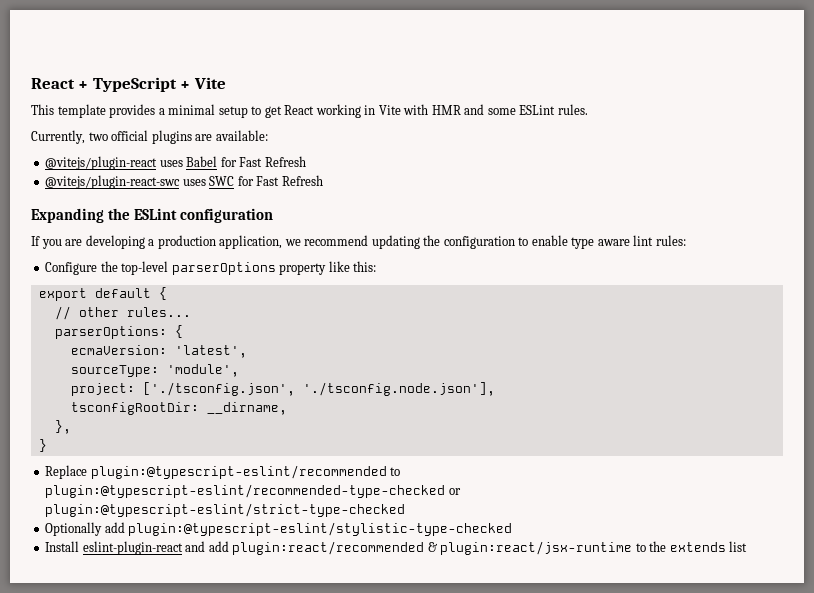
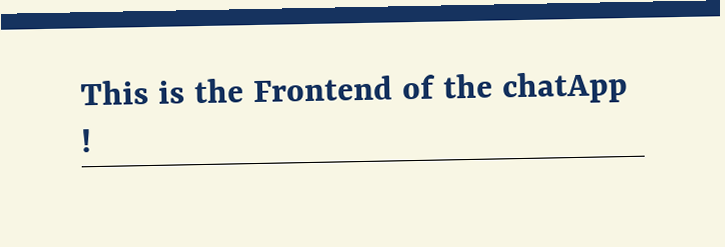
- React + TypeScript + Vite
- This template provides a minimal setup to get React working in Vite with HMR and some ESLint rules.
- Currently, two official plugins are available:
- @vitejs/plugin-react uses Babel for Fast Refresh
- @vitejs/plugin-react-swc uses SWC for Fast Refresh
- Expanding the ESLint configuration
- If you are developing a production application, we recommend updating the configuration to enable type aware lint rules:
- Configure the top-level parserOptions property like this:
- export default {
- // other rules...
- parserOptions: {
- ecmaVersion: 'latest',
- sourceType: 'module',
- project: ['./tsconfig.json', './tsconfig.node.json'],
- tsconfigRootDir: __dirname,
- },
- }
- Replace plugin:@typescript-eslint/recommended to plugin:@typescript-eslint/recommended-type-checked or plugin:@typescript-eslint/strict-type-checked
- Optionally add plugin:@typescript-eslint/stylistic-type-checked
- Install eslint-plugin-react and add plugin:react/recommended & plugin:react/jsx-runtime to the extends list
+ This is the Frontend of the chatApp !

